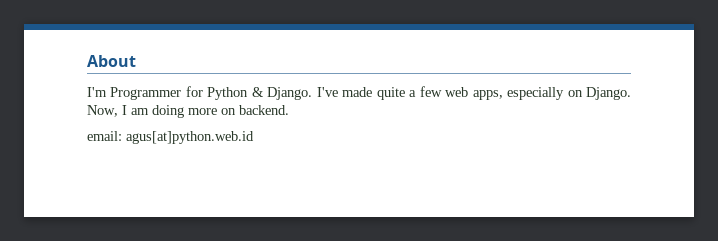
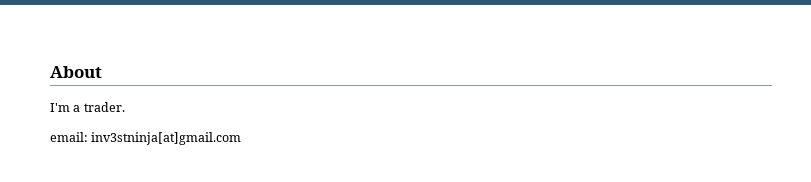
- I'm Programmer for Python & Django. I've made quite a few web apps, especially on Django. Now, I am doing more on backend.
+ I'm a trader.
- email: agus[at]python.web.id
+ email: inv3stninja[at]gmail.com

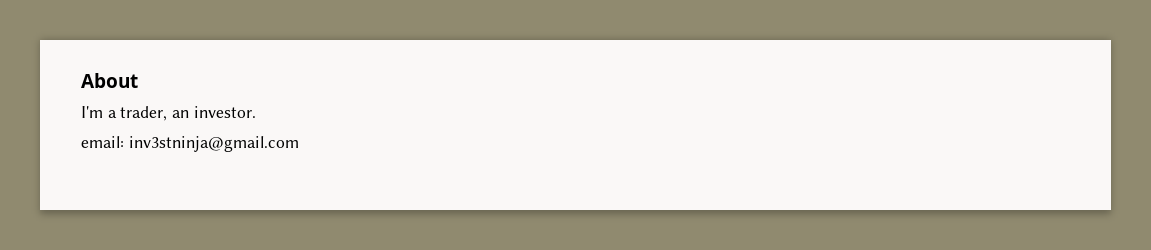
- I'm a trader.
+ I'm a trader, an investor.
- email: inv3stninja[at]gmail.com
+ email: inv3stninja@gmail.com

